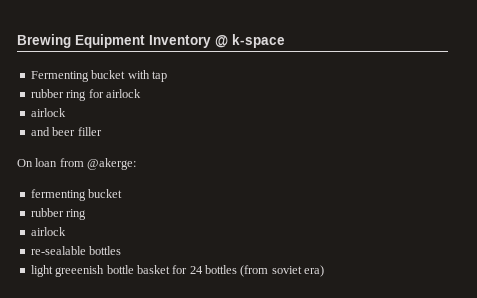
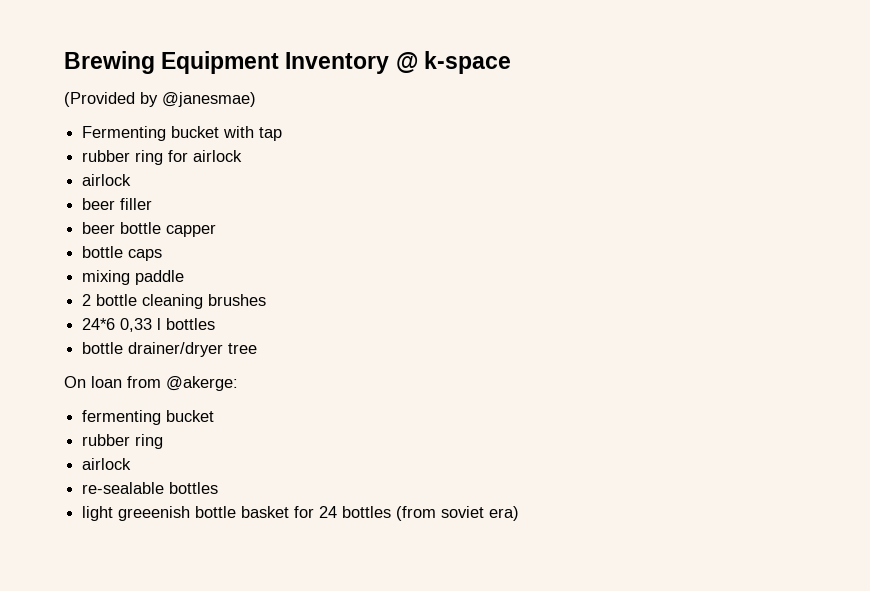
+ (Provided by @janesmae)
- and beer filler
+ beer filler
+ beer bottle capper
+ bottle caps
+ mixing paddle
+ 2 bottle cleaning brushes
+ 24*6 0,33 l bottles
+ bottle drainer/dryer tree

